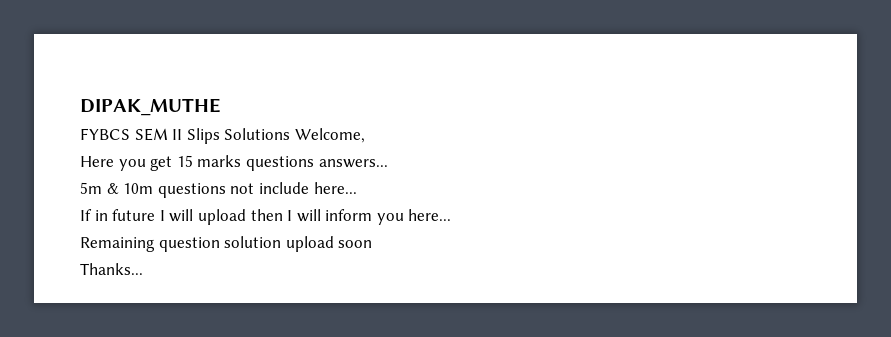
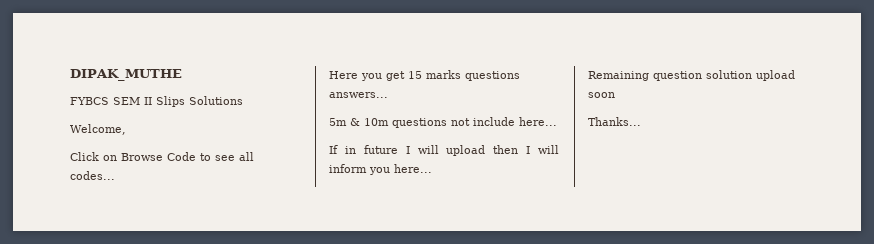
- FYBCS SEM II Slips Solutions Welcome,
+ FYBCS SEM II Slips Solutions
+ Welcome,
+ Click on Browse Code to see all codes...

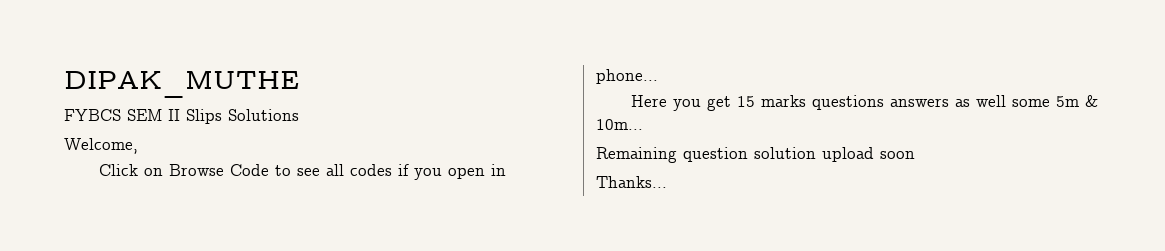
- Click on Browse Code to see all codes...
+ Click on Browse Code to see all codes if you open in phone...
- Here you get 15 marks questions answers...
- 5m & 10m questions not include here...
- If in future I will upload then I will inform you here...
+ Here you get 15 marks questions answers as well some 5m & 10m...

